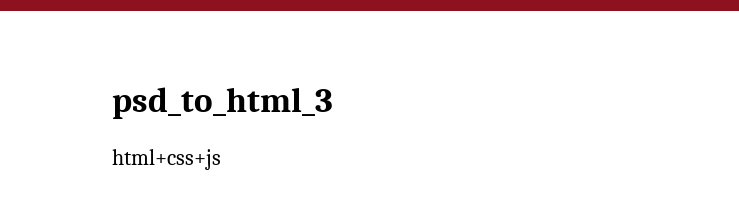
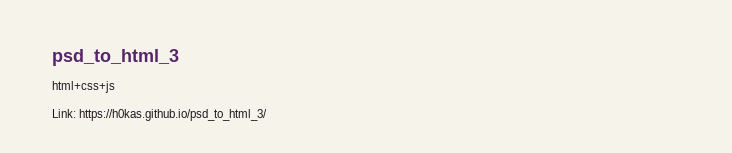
+ Link: https://h0kas.github.io/psd_to_html_3/

